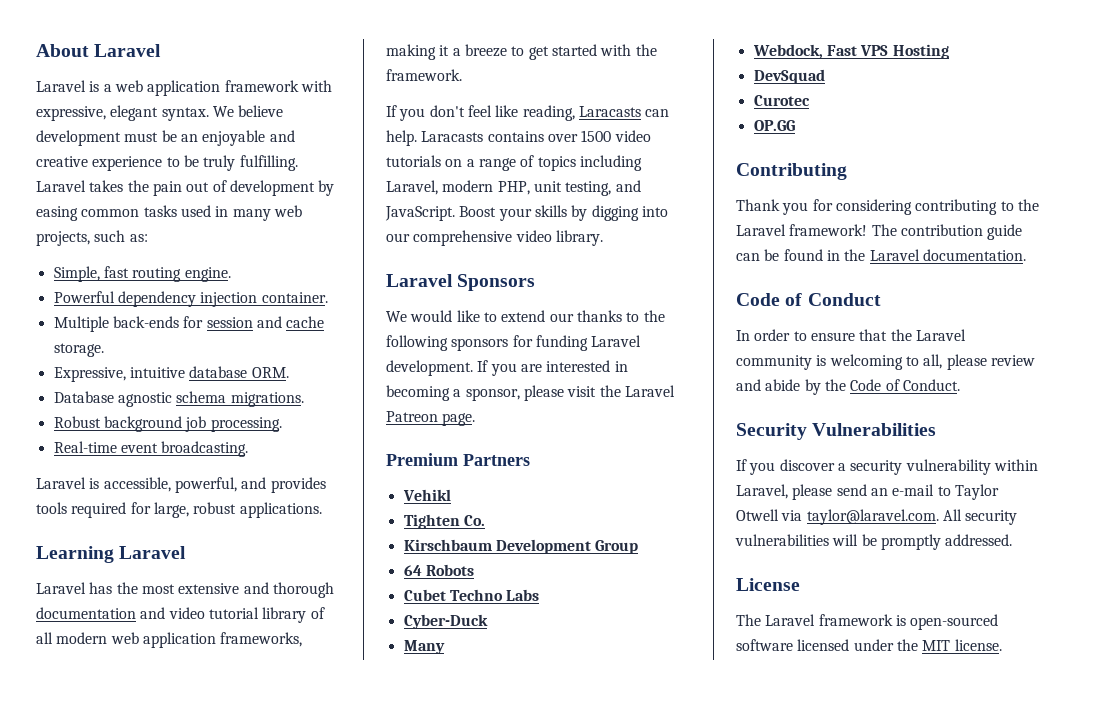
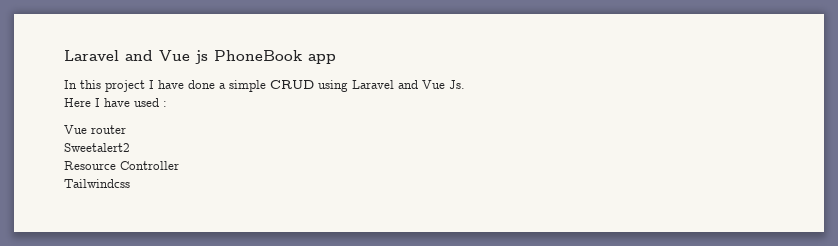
- About Laravel
- Laravel is a web application framework with expressive, elegant syntax. We believe development must be an enjoyable and creative experience to be truly fulfilling. Laravel takes the pain out of development by easing common tasks used in many web projects, such as:
- Simple, fast routing engine.
- Powerful dependency injection container.
- Multiple back-ends for session and cache storage.
- Expressive, intuitive database ORM.
- Database agnostic schema migrations.
- Robust background job processing.
- Real-time event broadcasting.
- Laravel is accessible, powerful, and provides tools required for large, robust applications.
- Learning Laravel
- Laravel has the most extensive and thorough documentation and video tutorial library of all modern web application frameworks, making it a breeze to get started with the framework.
- If you don't feel like reading, Laracasts can help. Laracasts contains over 1500 video tutorials on a range of topics including Laravel, modern PHP, unit testing, and JavaScript. Boost your skills by digging into our comprehensive video library.
- Laravel Sponsors
- We would like to extend our thanks to the following sponsors for funding Laravel development. If you are interested in becoming a sponsor, please visit the Laravel Patreon page.
- Premium Partners
- Vehikl
- Tighten Co.
- Kirschbaum Development Group
- 64 Robots
- Cubet Techno Labs
- Cyber-Duck
- Many
- Webdock, Fast VPS Hosting
- DevSquad
- Curotec
- OP.GG
- Contributing
- Thank you for considering contributing to the Laravel framework! The contribution guide can be found in the Laravel documentation.
- Code of Conduct
- In order to ensure that the Laravel community is welcoming to all, please review and abide by the Code of Conduct.
- Security Vulnerabilities
- If you discover a security vulnerability within Laravel, please send an e-mail to Taylor Otwell via taylor@laravel.com. All security vulnerabilities will be promptly addressed.
- License
- The Laravel framework is open-sourced software licensed under the MIT license.
+ Laravel and Vue js PhoneBook app
+ In this project I have done a simple CRUD using Laravel and Vue Js.
+ Here I have used :
+ Vue router
+ Sweetalert2
+ Resource Controller
+ Tailwindcss

